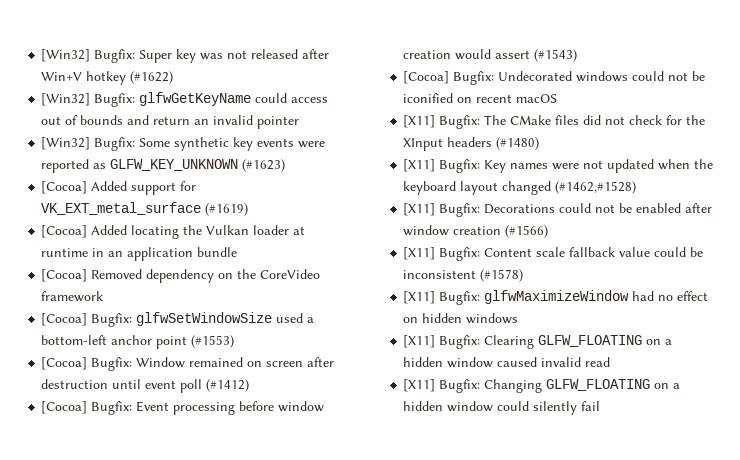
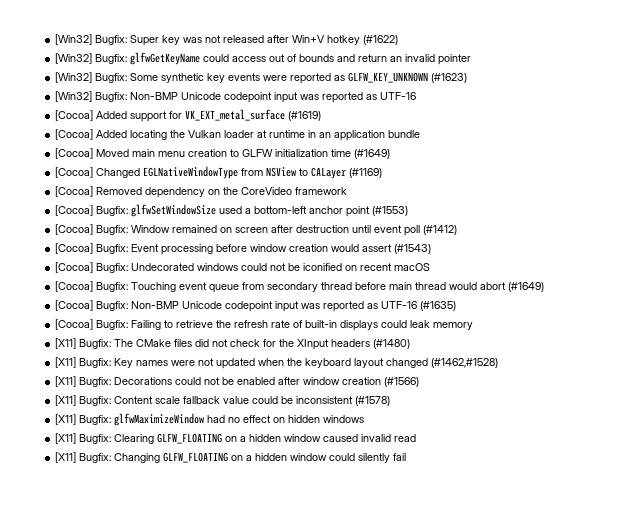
+ [Win32] Bugfix: Non-BMP Unicode codepoint input was reported as UTF-16
+ [Cocoa] Moved main menu creation to GLFW initialization time (#1649)
+ [Cocoa] Changed EGLNativeWindowType from NSView to CALayer (#1169)
+ [Cocoa] Bugfix: Touching event queue from secondary thread before main thread would abort (#1649)
+ [Cocoa] Bugfix: Non-BMP Unicode codepoint input was reported as UTF-16 (#1635)
+ [Cocoa] Bugfix: Failing to retrieve the refresh rate of built-in displays could leak memory

